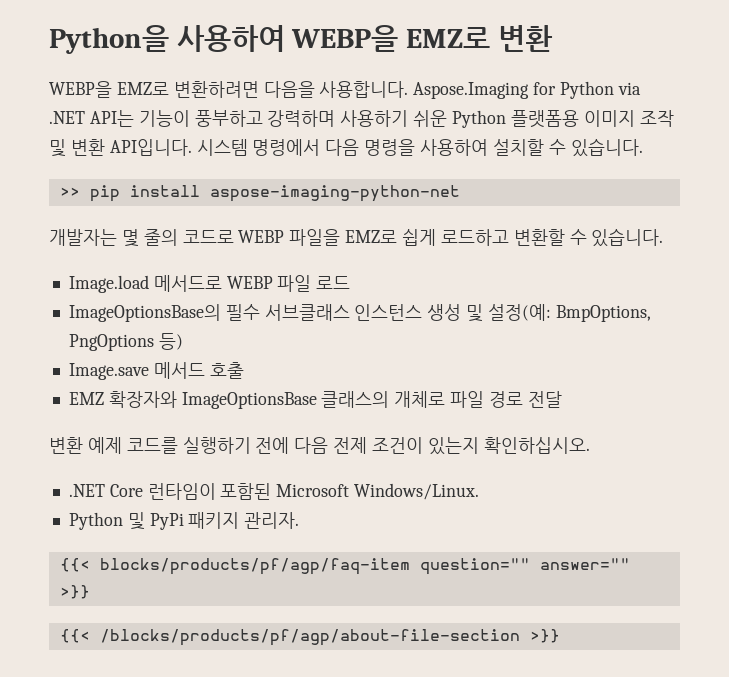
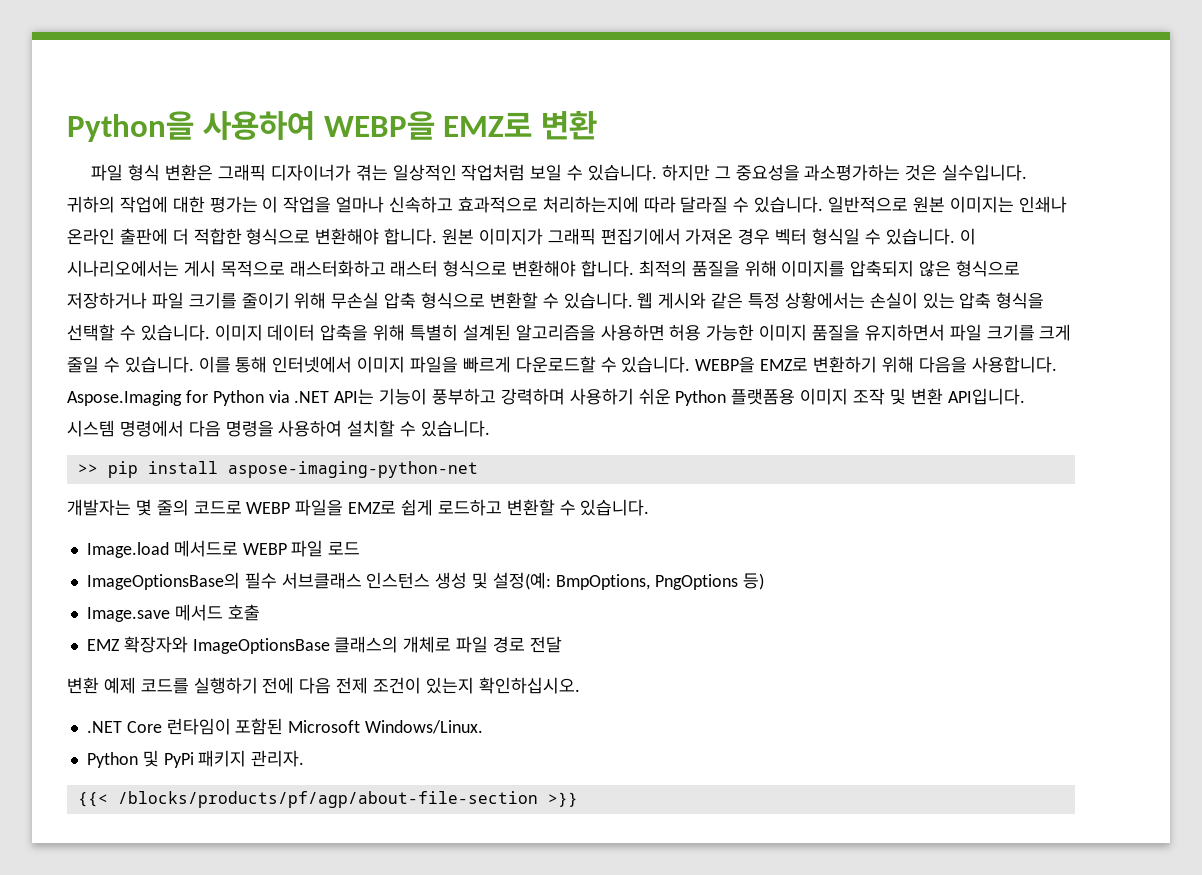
- WEBP을 EMZ로 변환하려면 다음을 사용합니다.
+ 파일 형식 변환은 그래픽 디자이너가 겪는 일상적인 작업처럼 보일 수 있습니다. 하지만 그 중요성을 과소평가하는 것은 실수입니다. 귀하의 작업에 대한 평가는 이 작업을 얼마나 신속하고 효과적으로 처리하는지에 따라 달라질 수 있습니다. 일반적으로 원본 이미지는 인쇄나 온라인 출판에 더 적합한 형식으로 변환해야 합니다. 원본 이미지가 그래픽 편집기에서 가져온 경우 벡터 형식일 수 있습니다. 이 시나리오에서는 게시 목적으로 래스터화하고 래스터 형식으로 변환해야 합니다. 최적의 품질을 위해 이미지를 압축되지 않은 형식으로 저장하거나 파일 크기를 줄이기 위해 무손실 압축 형식으로 변환할 수 있습니다. 웹 게시와 같은 특정 상황에서는 손실이 있는 압축 형식을 선택할 수 있습니다. 이미지 데이터 압축을 위해 특별히 설계된 알고리즘을 사용하면 허용 가능한 이미지 품질을 유지하면서 파일 크기를 크게 줄일 수 있습니다. 이를 통해 인터넷에서 이미지 파일을 빠르게 다운로드할 수 있습니다. WEBP을 EMZ로 변환하기 위해 다음을 사용합니다.
- {{< blocks/products/pf/agp/faq-item question="" answer="" >}}

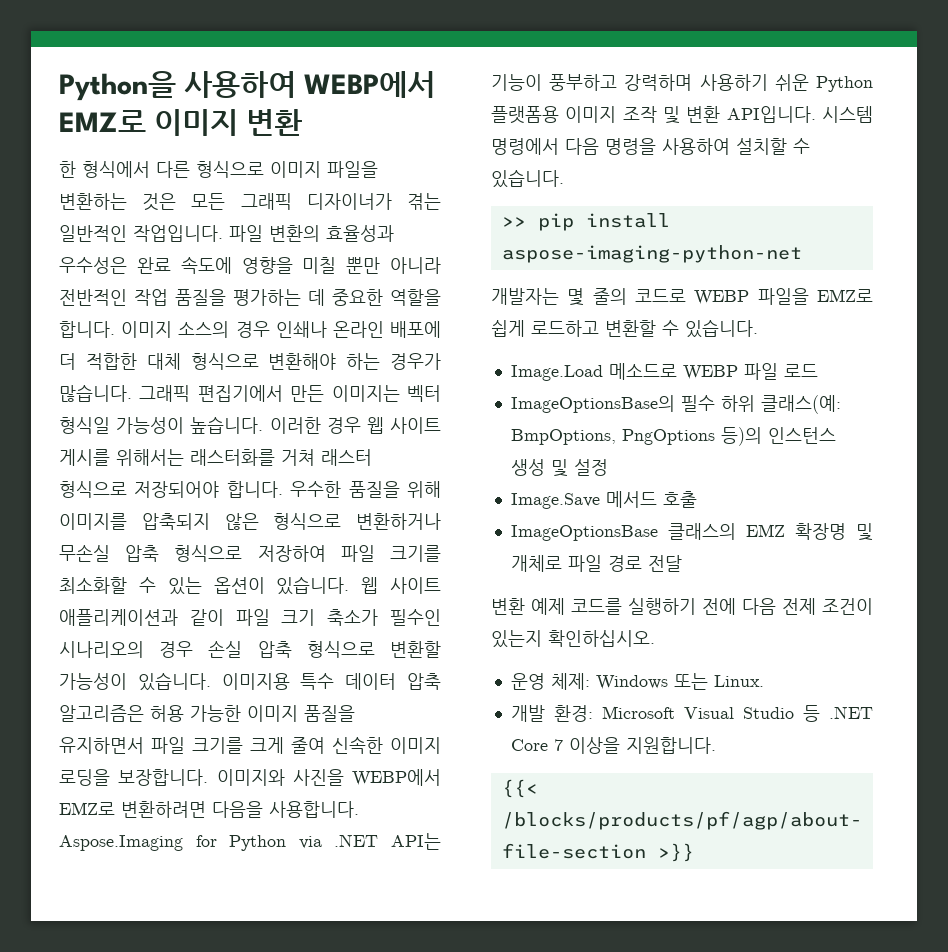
- Python을 사용하여 WEBP을 EMZ로 변환
- 파일 형식 변환은 그래픽 디자이너가 겪는 일상적인 작업처럼 보일 수 있습니다. 하지만 그 중요성을 과소평가하는 것은 실수입니다. 귀하의 작업에 대한 평가는 이 작업을 얼마나 신속하고 효과적으로 처리하는지에 따라 달라질 수 있습니다. 일반적으로 원본 이미지는 인쇄나 온라인 출판에 더 적합한 형식으로 변환해야 합니다. 원본 이미지가 그래픽 편집기에서 가져온 경우 벡터 형식일 수 있습니다. 이 시나리오에서는 게시 목적으로 래스터화하고 래스터 형식으로 변환해야 합니다. 최적의 품질을 위해 이미지를 압축되지 않은 형식으로 저장하거나 파일 크기를 줄이기 위해 무손실 압축 형식으로 변환할 수 있습니다. 웹 게시와 같은 특정 상황에서는 손실이 있는 압축 형식을 선택할 수 있습니다. 이미지 데이터 압축을 위해 특별히 설계된 알고리즘을 사용하면 허용 가능한 이미지 품질을 유지하면서 파일 크기를 크게 줄일 수 있습니다. 이를 통해 인터넷에서 이미지 파일을 빠르게 다운로드할 수 있습니다. WEBP을 EMZ로 변환하기 위해 다음을 사용합니다.
+ Python을 사용하여 WEBP에서 EMZ로 이미지 변환
+ 한 형식에서 다른 형식으로 이미지 파일을 변환하는 것은 모든 그래픽 디자이너가 겪는 일반적인 작업입니다. 파일 변환의 효율성과 우수성은 완료 속도에 영향을 미칠 뿐만 아니라 전반적인 작업 품질을 평가하는 데 중요한 역할을 합니다. 이미지 소스의 경우 인쇄나 온라인 배포에 더 적합한 대체 형식으로 변환해야 하는 경우가 많습니다. 그래픽 편집기에서 만든 이미지는 벡터 형식일 가능성이 높습니다. 이러한 경우 웹 사이트 게시를 위해서는 래스터화를 거쳐 래스터 형식으로 저장되어야 합니다. 우수한 품질을 위해 이미지를 압축되지 않은 형식으로 변환하거나 무손실 압축 형식으로 저장하여 파일 크기를 최소화할 수 있는 옵션이 있습니다. 웹 사이트 애플리케이션과 같이 파일 크기 축소가 필수인 시나리오의 경우 손실 압축 형식으로 변환할 가능성이 있습니다. 이미지용 특수 데이터 압축 알고리즘은 허용 가능한 이미지 품질을 유지하면서 파일 크기를 크게 줄여 신속한 이미지 로딩을 보장합니다. 이미지와 사진을 WEBP에서 EMZ로 변환하려면 다음을 사용합니다.
- Image.load 메서드로 WEBP 파일 로드
+ Image.Load 메소드로 WEBP 파일 로드
- ImageOptionsBase의 필수 서브클래스 인스턴스 생성 및 설정(예: BmpOptions, PngOptions 등)
- Image.save 메서드 호출
- EMZ 확장자와 ImageOptionsBase 클래스의 개체로 파일 경로 전달
+ ImageOptionsBase의 필수 하위 클래스(예: BmpOptions, PngOptions 등)의 인스턴스 생성 및 설정
+ Image.Save 메서드 호출
+ ImageOptionsBase 클래스의 EMZ 확장명 및 개체로 파일 경로 전달
- .NET Core 런타임이 포함된 Microsoft Windows/Linux.
- Python 및 PyPi 패키지 관리자.
+ 운영 체제: Windows 또는 Linux.
+ 개발 환경: Microsoft Visual Studio 등 .NET Core 7 이상을 지원합니다.

